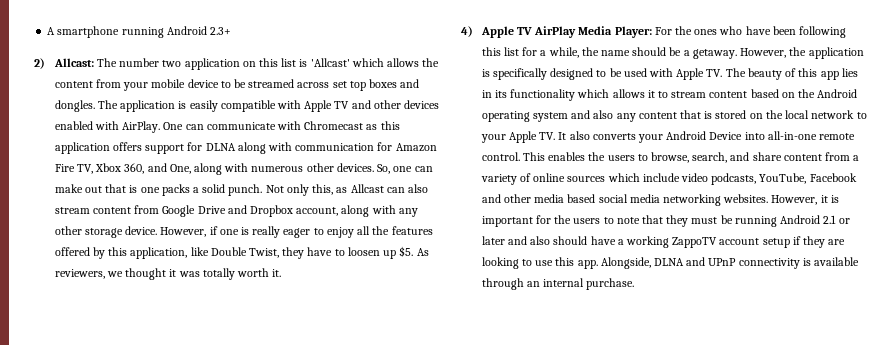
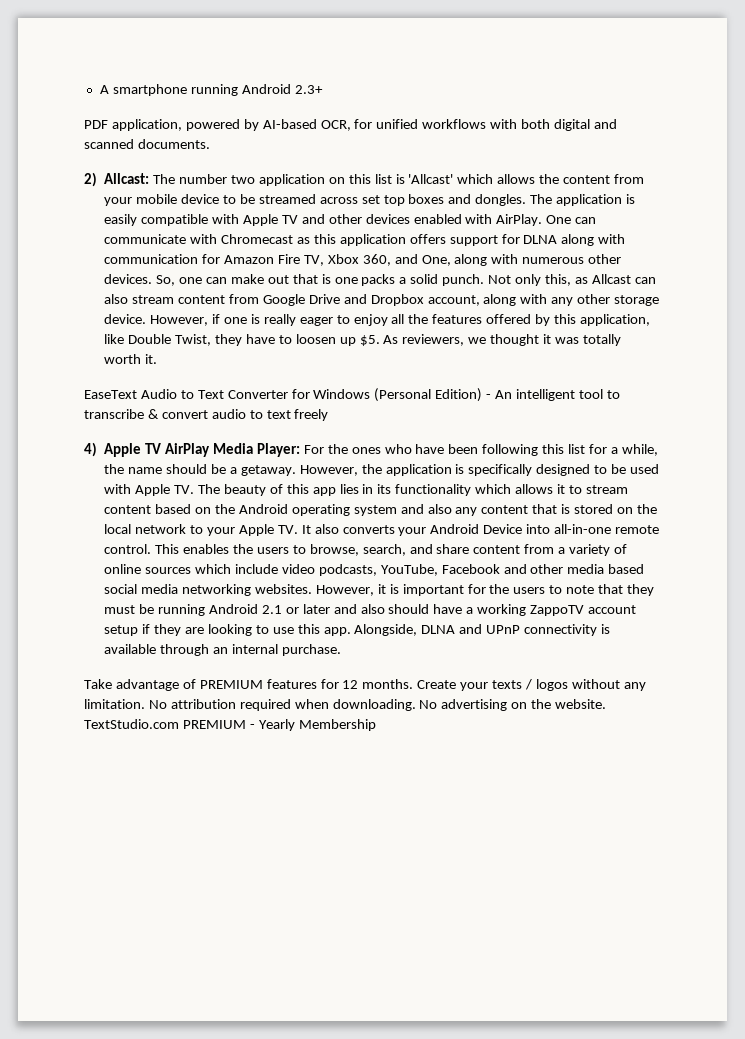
+ PDF application, powered by AI-based OCR, for unified workflows with both digital and scanned documents.
+ EaseText Audio to Text Converter for Windows (Personal Edition) - An intelligent tool to transcribe & convert audio to text freely
+ Take advantage of PREMIUM features for 12 months. Create your texts / logos without any limitation. No attribution required when downloading. No advertising on the website. TextStudio.com PREMIUM - Yearly Membership

